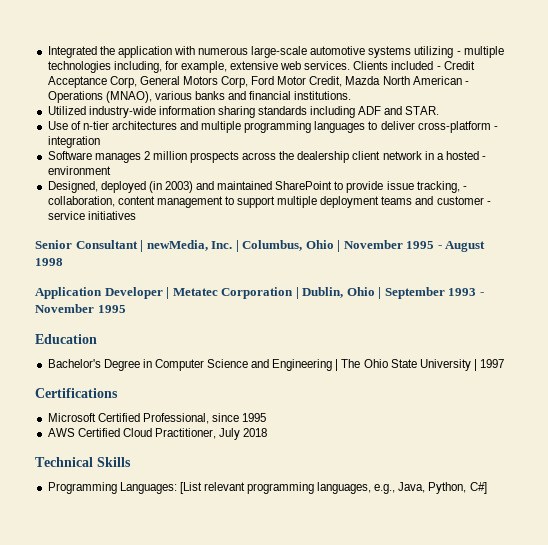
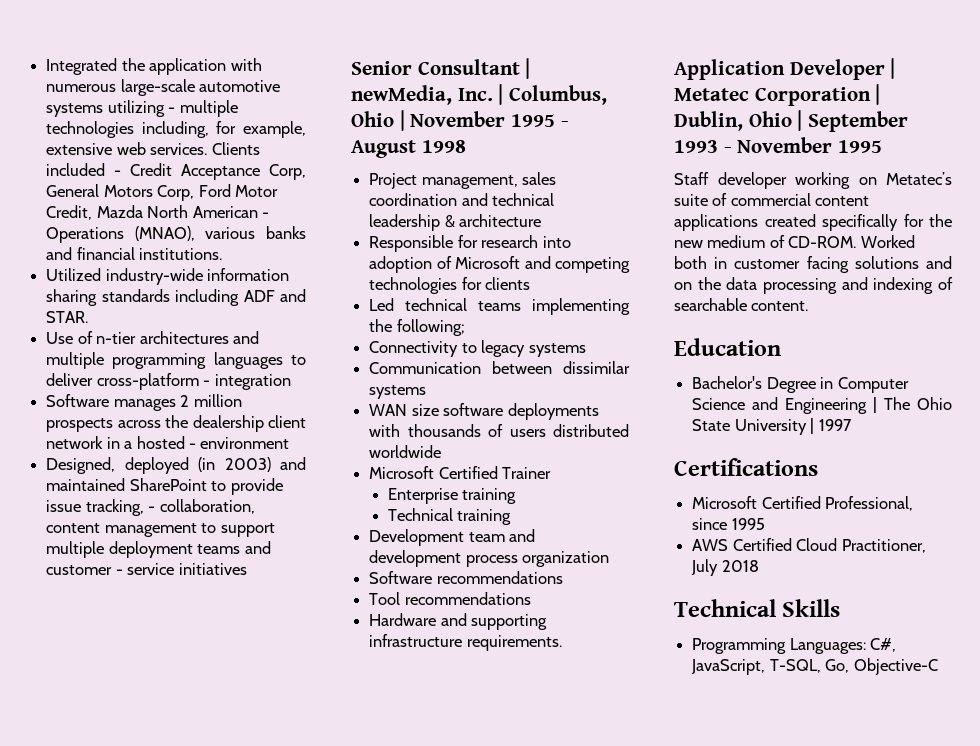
+ Project management, sales coordination and technical leadership & architecture
+ Responsible for research into adoption of Microsoft and competing technologies for clients
+ Led technical teams implementing the following;
+ Connectivity to legacy systems
+ Communication between dissimilar systems
+ WAN size software deployments with thousands of users distributed worldwide
+ Microsoft Certified Trainer
+ Enterprise training
+ Technical training
+ Development team and development process organization
+ Software recommendations
+ Tool recommendations
+ Hardware and supporting infrastructure requirements.
+ Staff developer working on Metatec’s suite of commercial content applications created specifically for the new medium of CD-ROM. Worked both in customer facing solutions and on the data processing and indexing of searchable content.
- Programming Languages: [List relevant programming languages, e.g., Java, Python, C#]
+ Programming Languages: C#, JavaScript, T-SQL, Go, Objective-C

